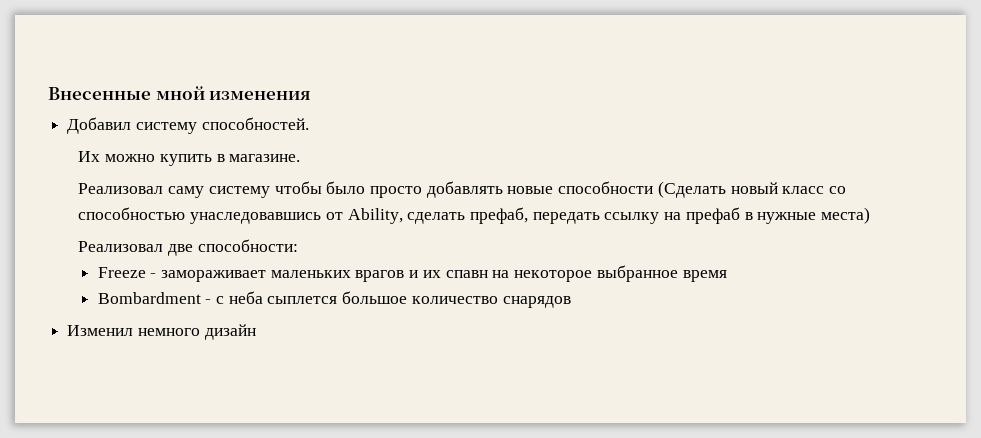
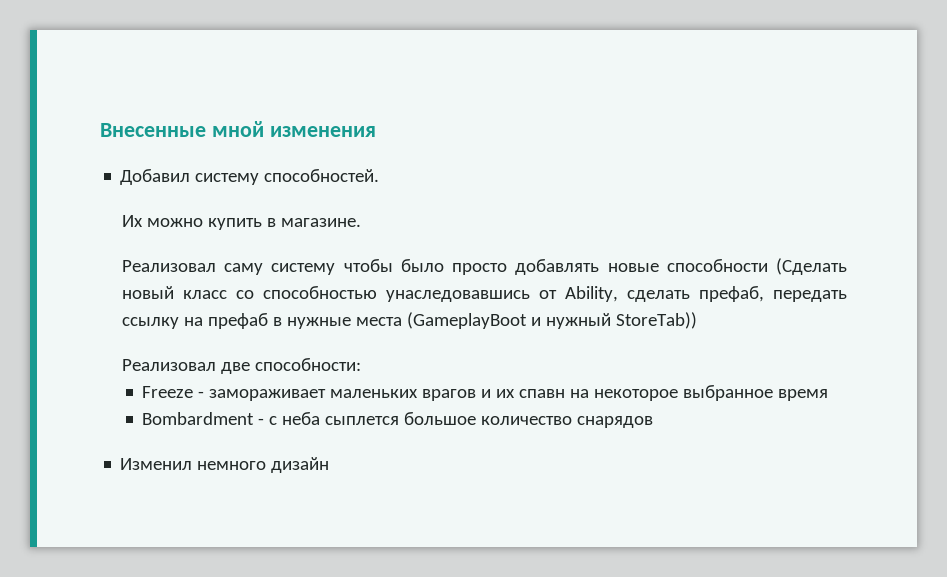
- Реализовал саму систему чтобы было просто добавлять новые способности (Сделать новый класс со способностью унаследовавшись от Ability, сделать префаб, передать ссылку на префаб в нужные места)
+ Реализовал саму систему чтобы было просто добавлять новые способности (Сделать новый класс со способностью унаследовавшись от Ability, сделать префаб, передать ссылку на префаб в нужные места (GameplayBoot и нужный StoreTab))

